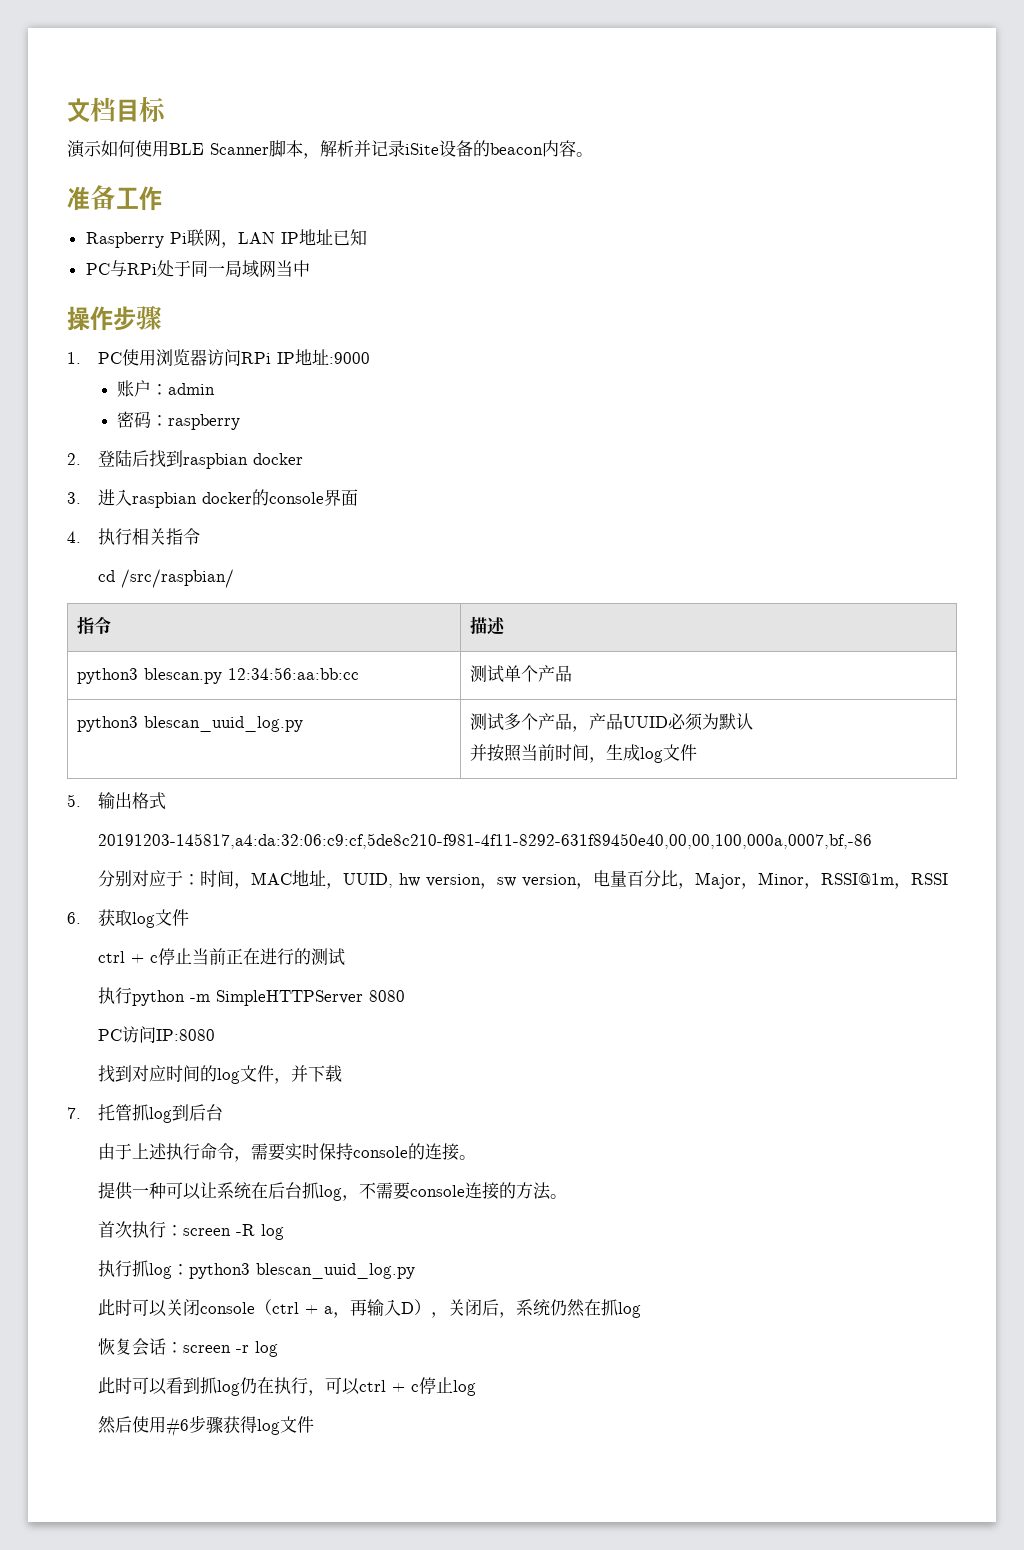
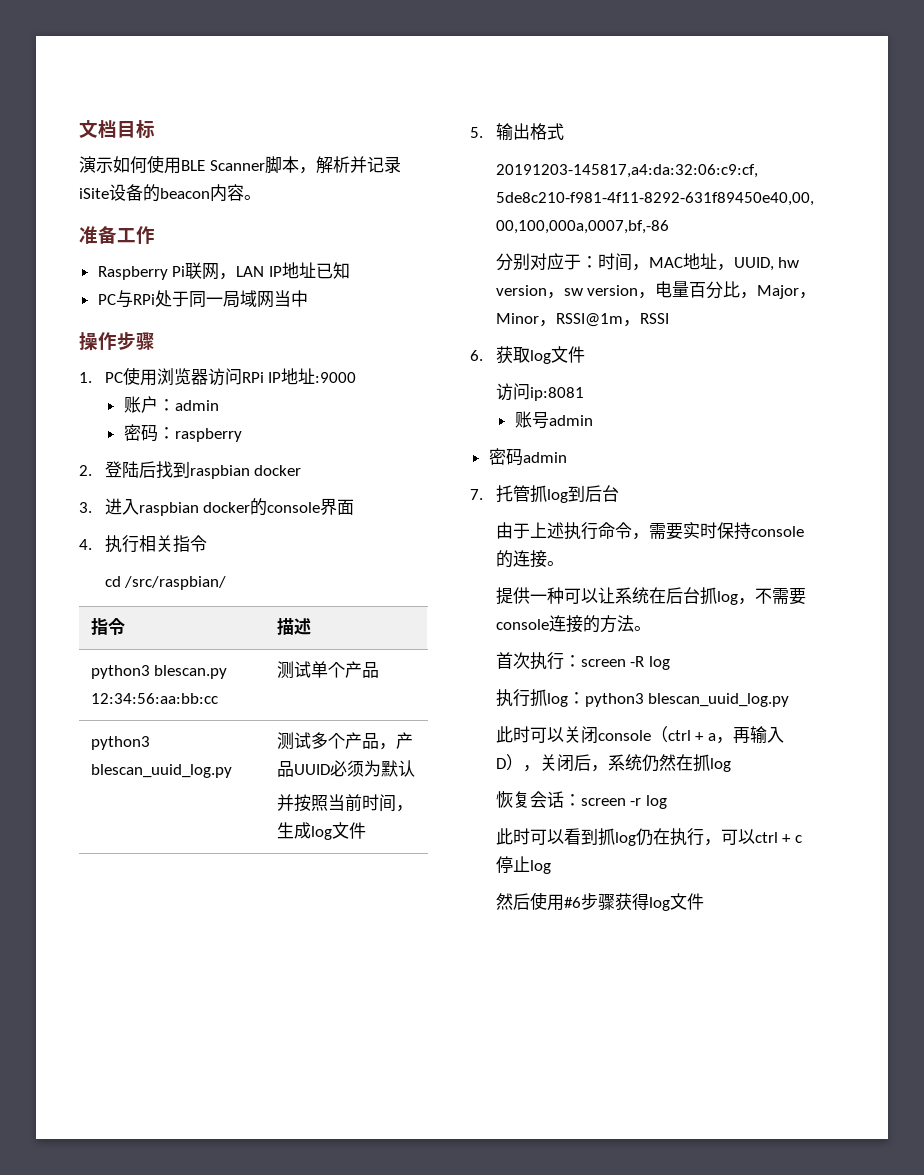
- ctrl + c停止当前正在进行的测试
- 执行python -m SimpleHTTPServer 8080
- PC访问IP:8080
- 找到对应时间的log文件，并下载
+ 访问ip:8081
+ 账号admin
+ 密码admin

